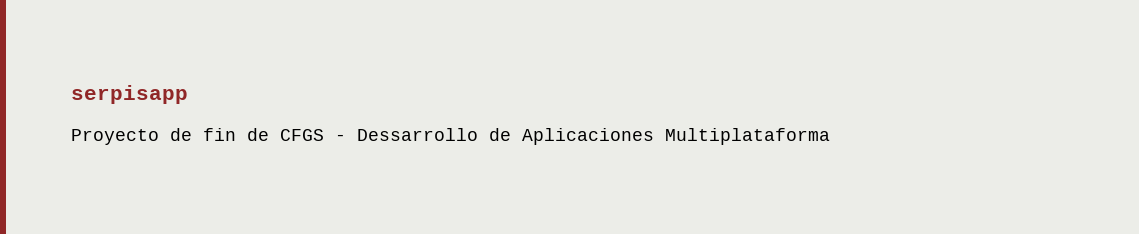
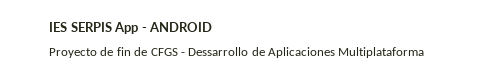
- serpisapp
+ IES SERPIS App - ANDROID

